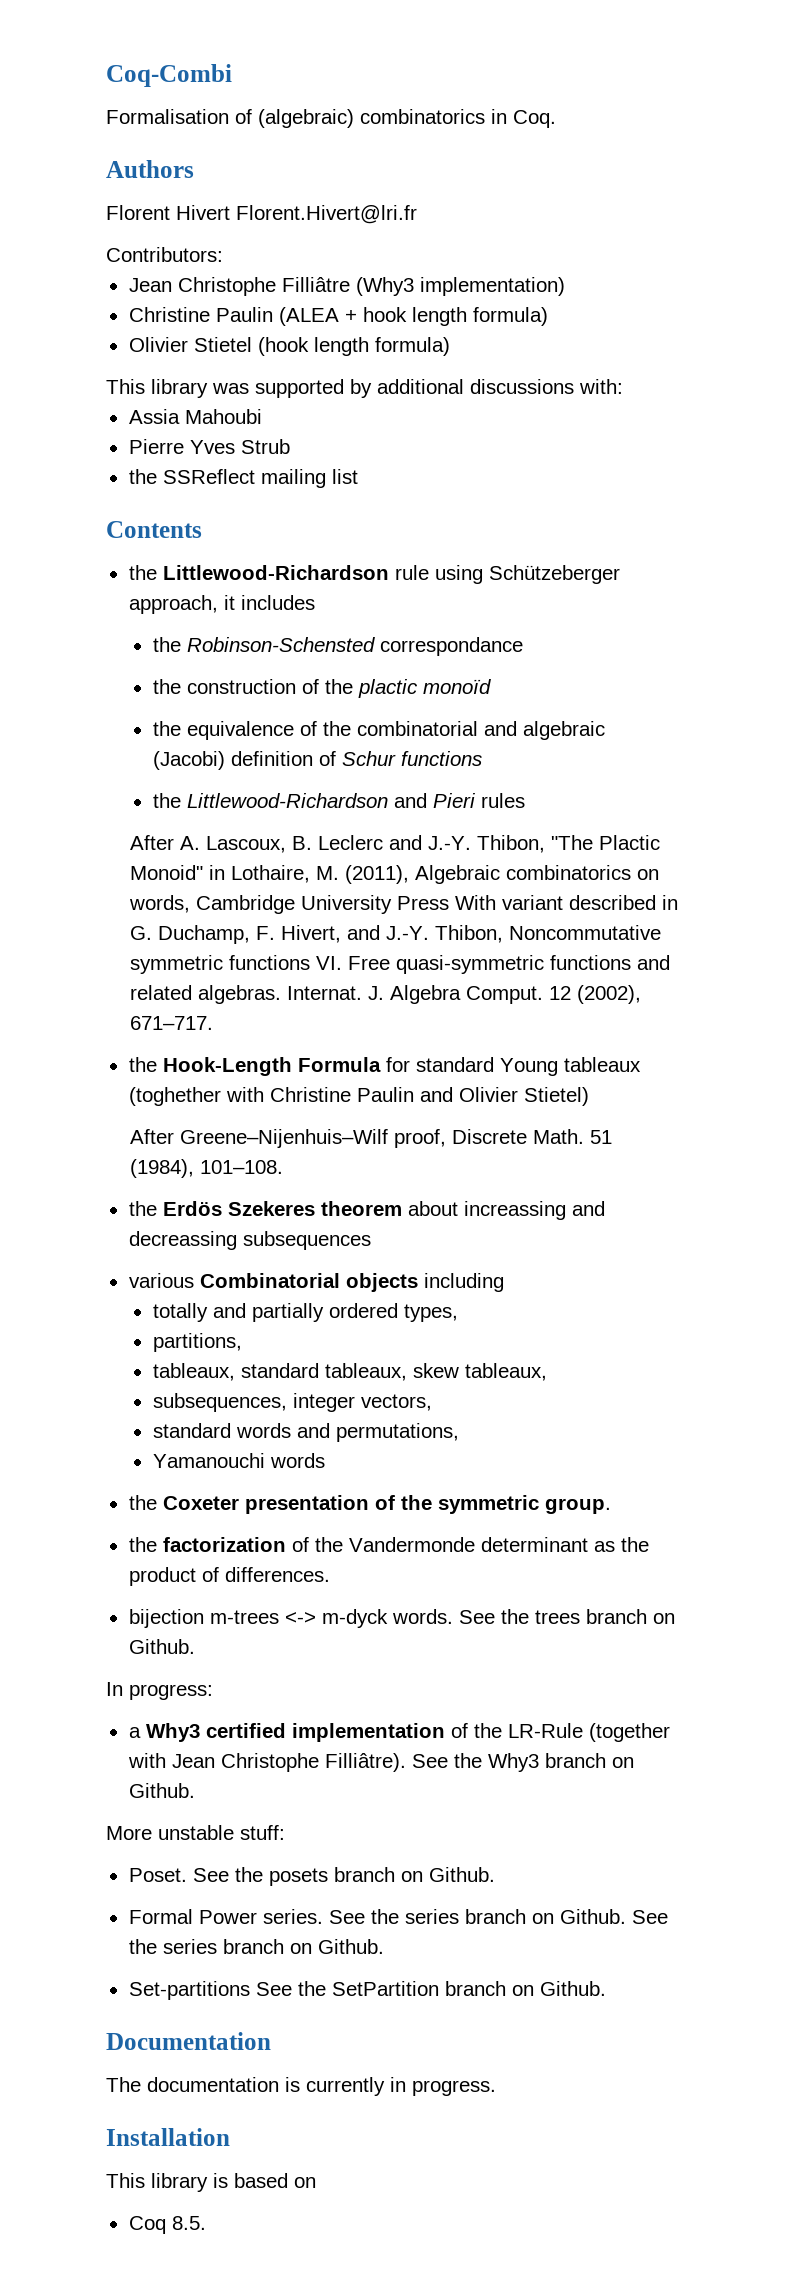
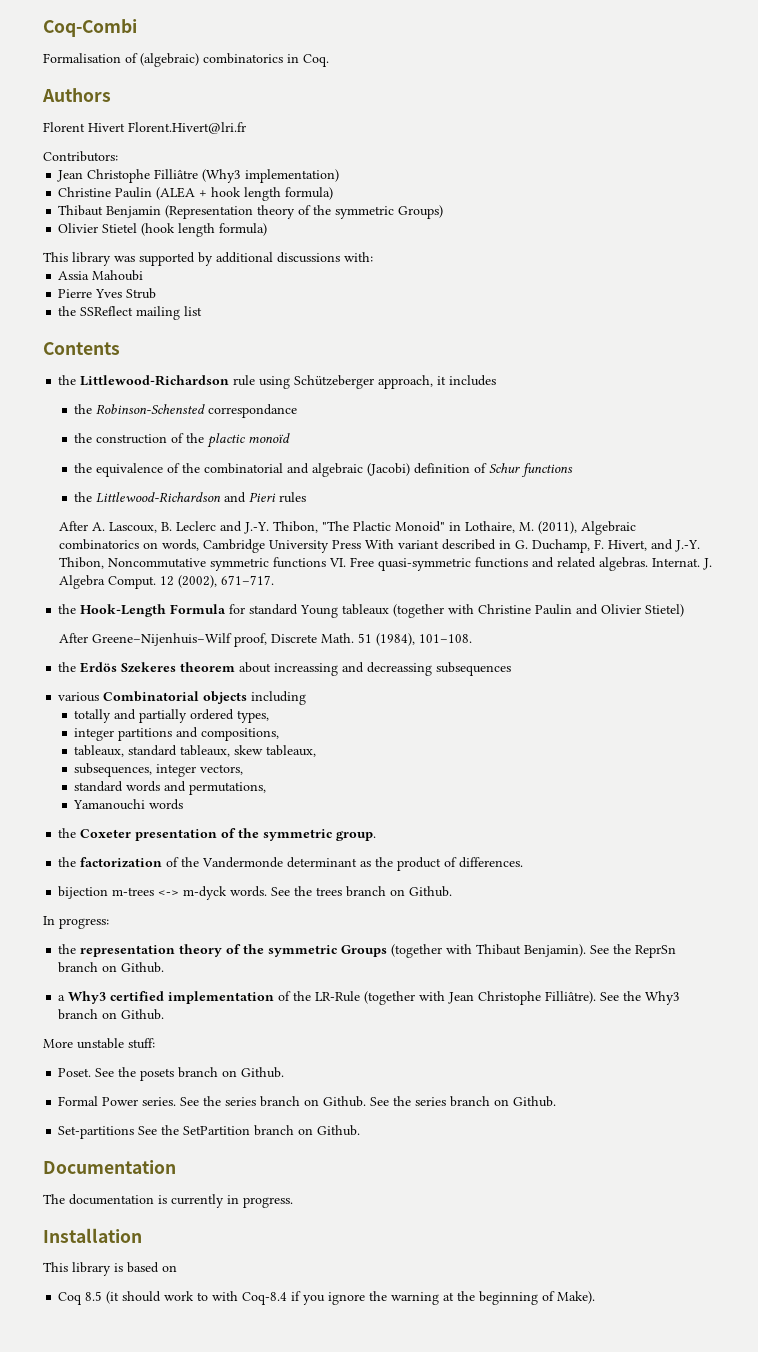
+ Thibaut Benjamin (Representation theory of the symmetric Groups)
- the Hook-Length Formula for standard Young tableaux (toghether with Christine Paulin and Olivier Stietel)
+ the Hook-Length Formula for standard Young tableaux (together with Christine Paulin and Olivier Stietel)
- partitions,
+ integer partitions and compositions,
+ the representation theory of the symmetric Groups (together with Thibaut Benjamin). See the ReprSn branch on Github.
- Coq 8.5.
+ Coq 8.5 (it should work to with Coq-8.4 if you ignore the warning at the beginning of Make).

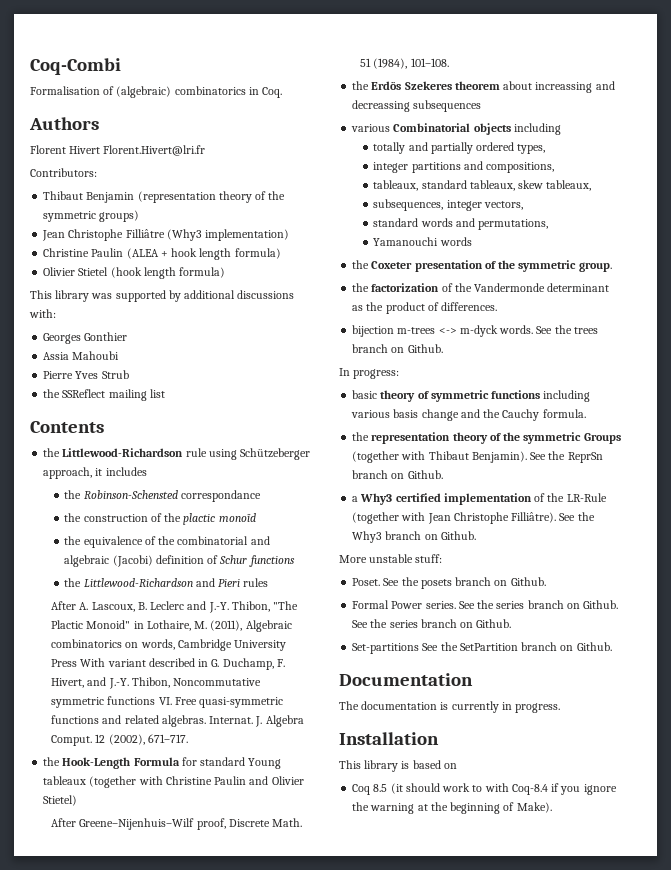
+ Thibaut Benjamin (representation theory of the symmetric groups)
- Thibaut Benjamin (Representation theory of the symmetric Groups)
+ Georges Gonthier
+ basic theory of symmetric functions including various basis change and the Cauchy formula.

